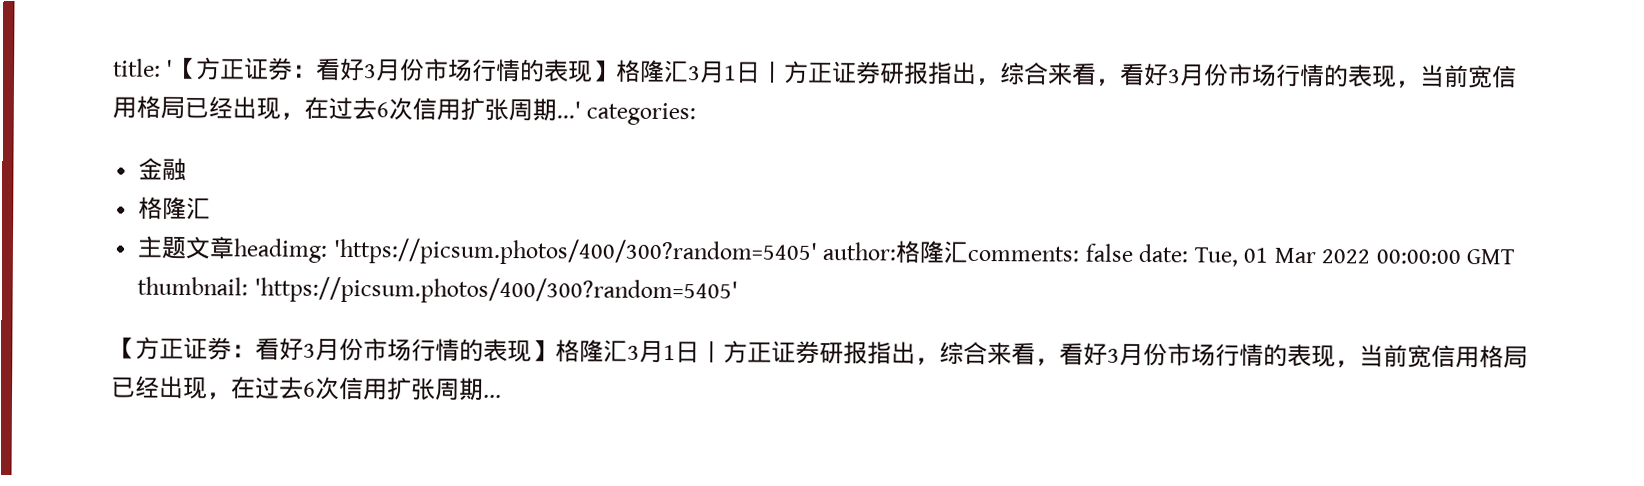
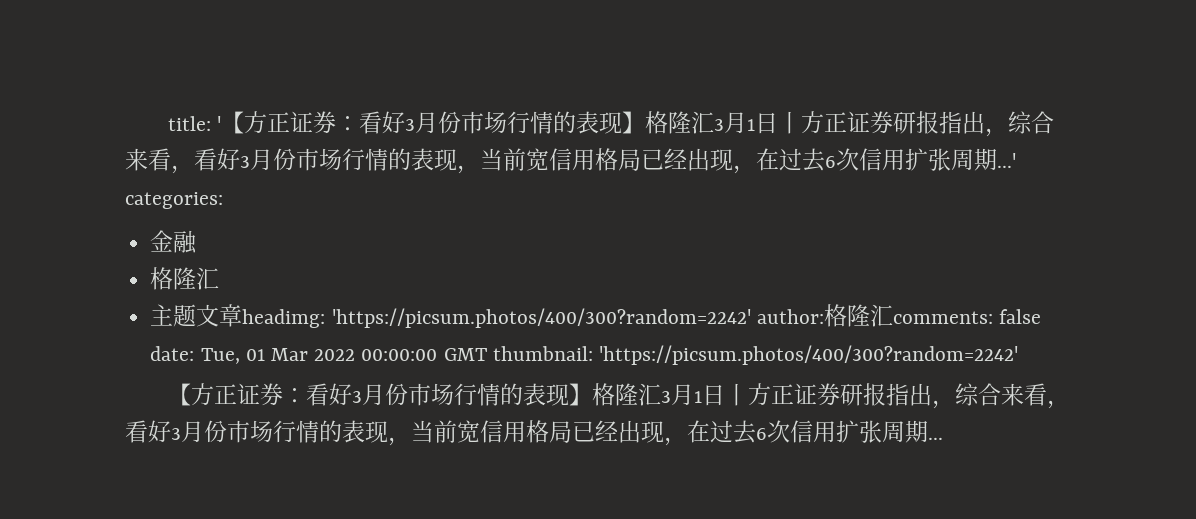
- 主题文章headimg: 'https://picsum.photos/400/300?random=5405' author:格隆汇comments: false date: Tue, 01 Mar 2022 00:00:00 GMT thumbnail: 'https://picsum.photos/400/300?random=5405'
+ 主题文章headimg: 'https://picsum.photos/400/300?random=2242' author:格隆汇comments: false date: Tue, 01 Mar 2022 00:00:00 GMT thumbnail: 'https://picsum.photos/400/300?random=2242'

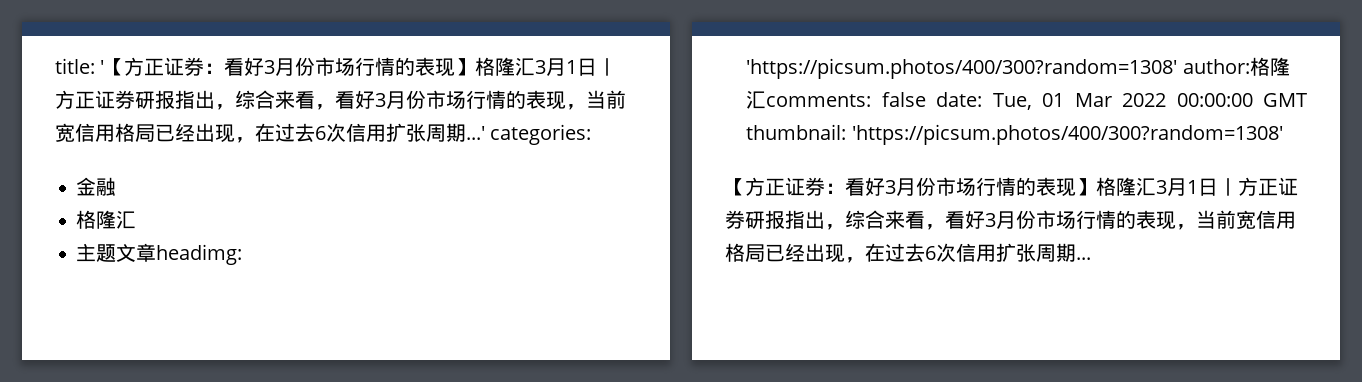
- 主题文章headimg: 'https://picsum.photos/400/300?random=2242' author:格隆汇comments: false date: Tue, 01 Mar 2022 00:00:00 GMT thumbnail: 'https://picsum.photos/400/300?random=2242'
+ 主题文章headimg: 'https://picsum.photos/400/300?random=1308' author:格隆汇comments: false date: Tue, 01 Mar 2022 00:00:00 GMT thumbnail: 'https://picsum.photos/400/300?random=1308'

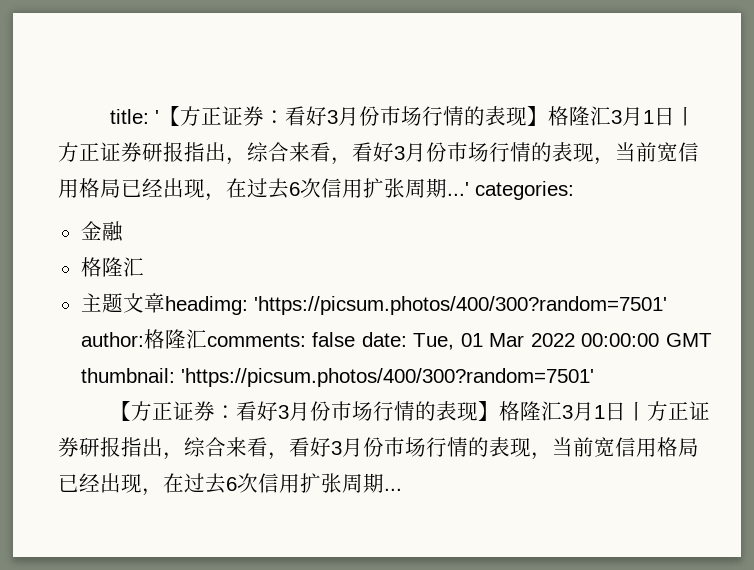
- 主题文章headimg: 'https://picsum.photos/400/300?random=1308' author:格隆汇comments: false date: Tue, 01 Mar 2022 00:00:00 GMT thumbnail: 'https://picsum.photos/400/300?random=1308'
+ 主题文章headimg: 'https://picsum.photos/400/300?random=7501' author:格隆汇comments: false date: Tue, 01 Mar 2022 00:00:00 GMT thumbnail: 'https://picsum.photos/400/300?random=7501'

